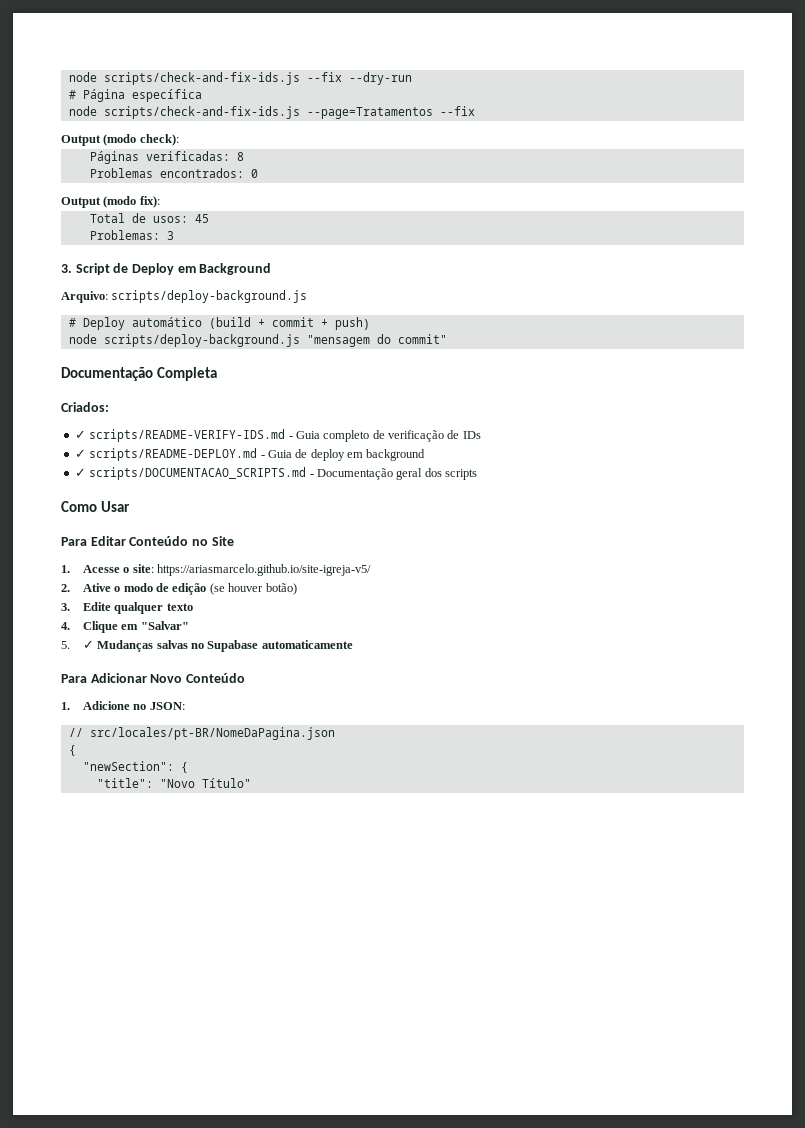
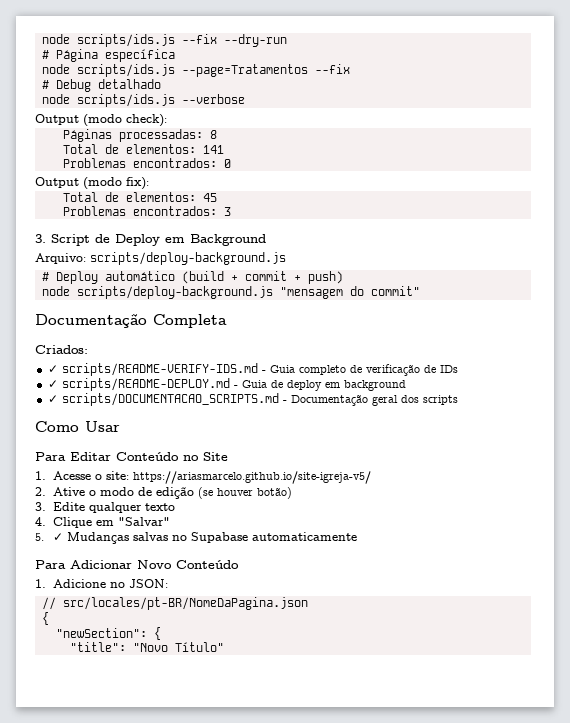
- node scripts/check-and-fix-ids.js --fix --dry-run
+ node scripts/ids.js --fix --dry-run
- node scripts/check-and-fix-ids.js --page=Tratamentos --fix
+ node scripts/ids.js --page=Tratamentos --fix
+ # Debug detalhado
+ node scripts/ids.js --verbose
- Páginas verificadas: 8
+ Páginas processadas: 8
+ Total de elementos: 141
- Total de usos: 45
+ Total de elementos: 45
- Problemas: 3
+ Problemas encontrados: 3

